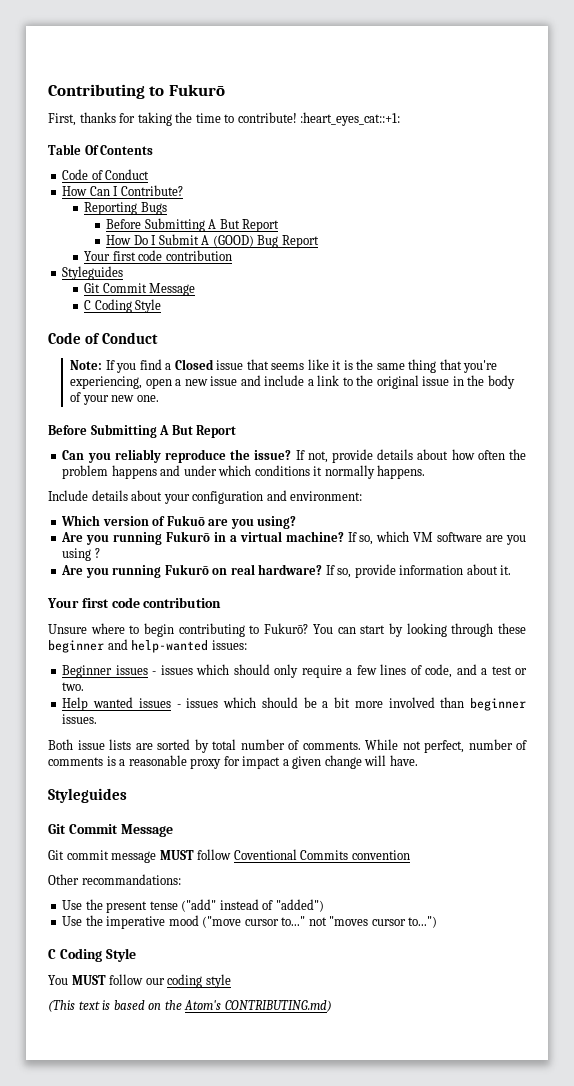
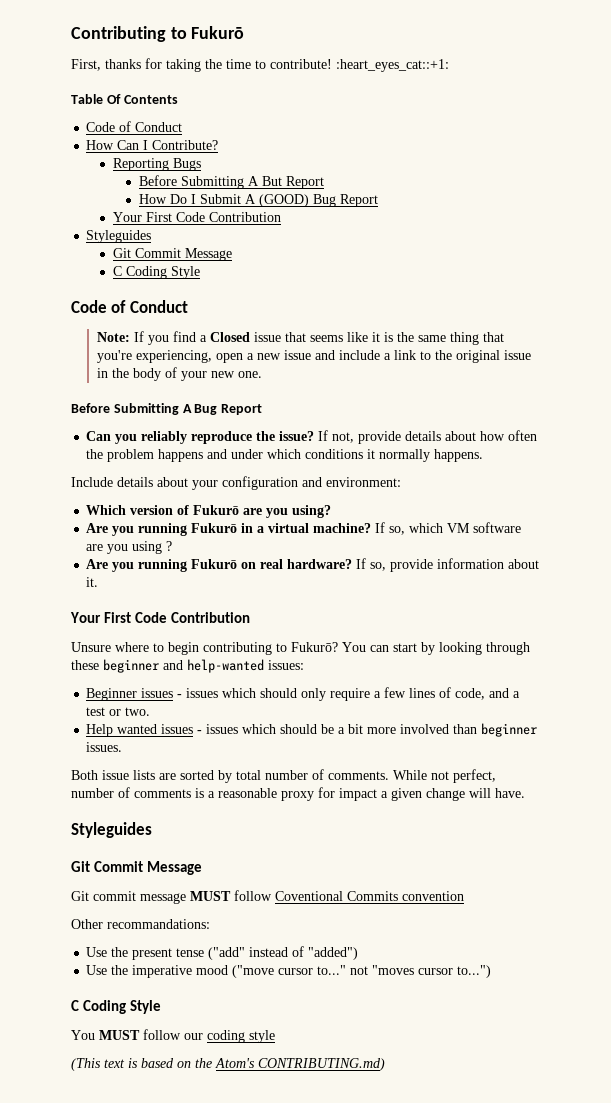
  How Do I Submit A (GOOD) Bug Report
- Your first code contribution
+ Your First Code Contribution
  Note: If you find a Closed issue that seems like it is the same thing that you're experiencing, open a new issue and include a link to the original issue in the body of your new one.
- Before Submitting A But Report
+ Before Submitting A Bug Report
- Which version of Fukuō are you using?
+ Which version of Fukurō are you using?
  If so, provide information about it.
- Your first code contribution
+ Your First Code Contribution

